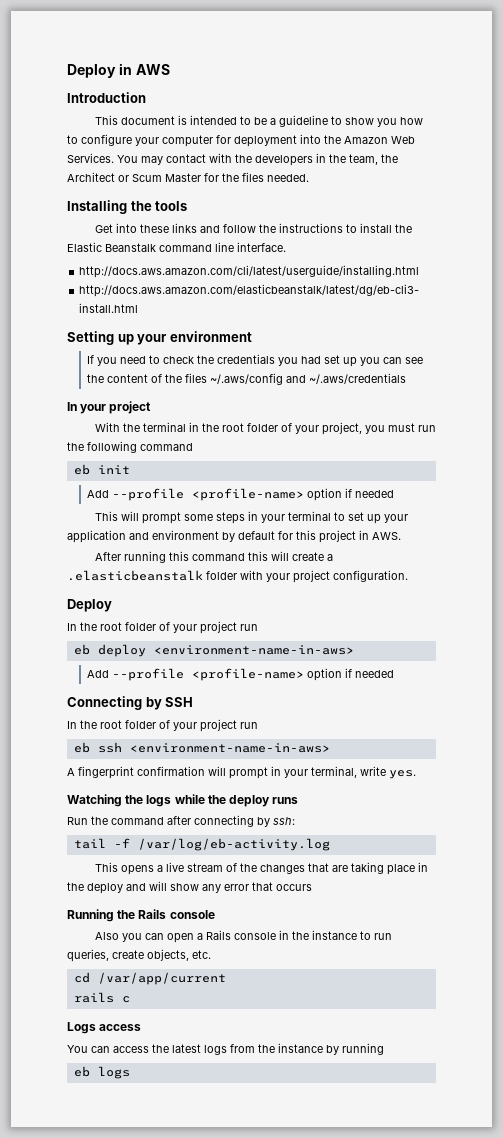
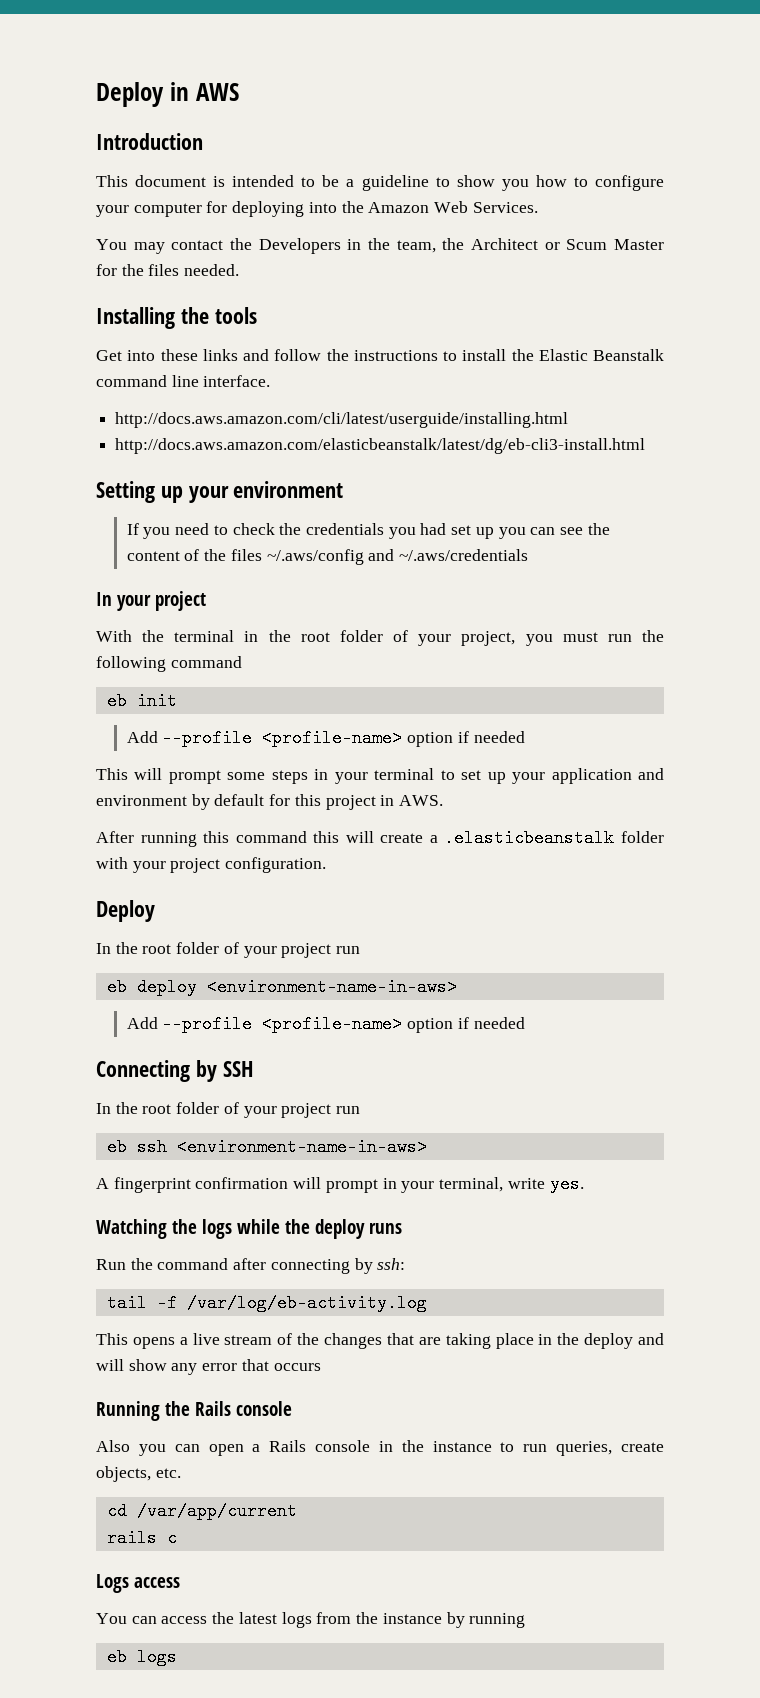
- This document is intended to be a guideline to show you how to configure your computer for deployment into the Amazon Web Services. You may contact with the developers in the team, the Architect or Scum Master for the files needed.
+ This document is intended to be a guideline to show you how to configure your computer for deploying into the Amazon Web Services.
+ You may contact the Developers in the team, the Architect or Scum Master for the files needed.

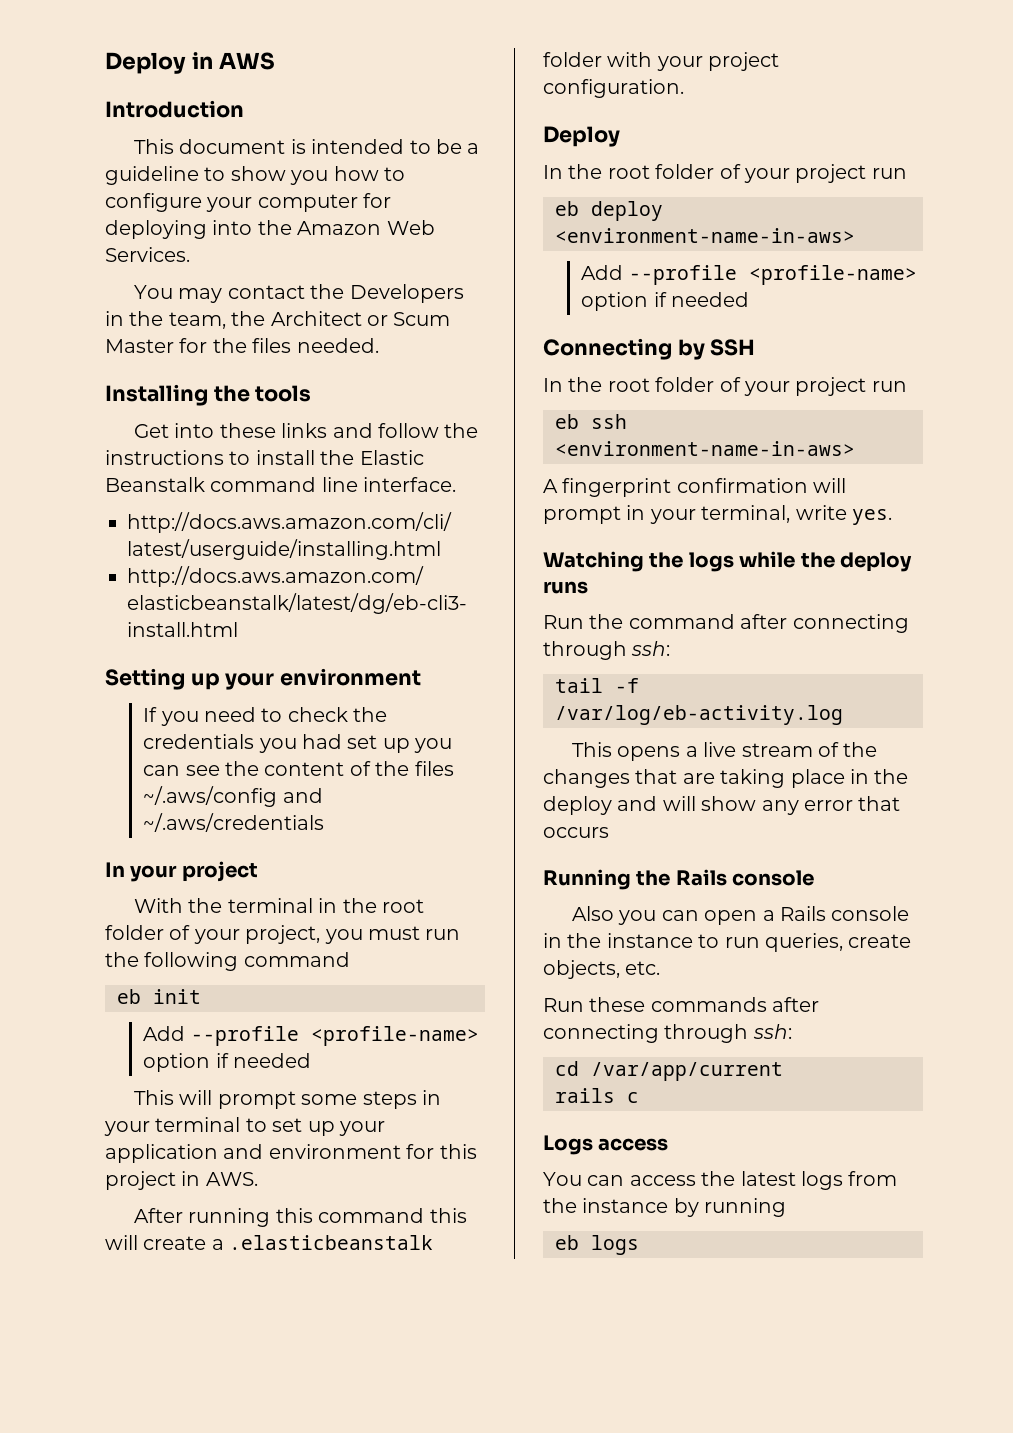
- This will prompt some steps in your terminal to set up your application and environment by default for this project in AWS.
+ This will prompt some steps in your terminal to set up your application and environment for this project in AWS.
- Run the command after connecting by ssh:
+ Run the command after connecting through ssh:
+ Run these commands after connecting through ssh:

